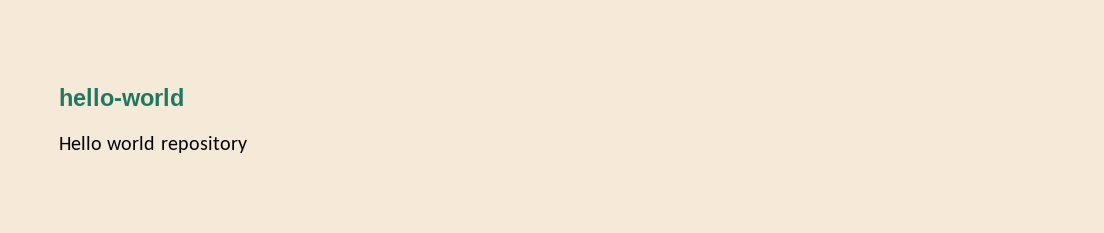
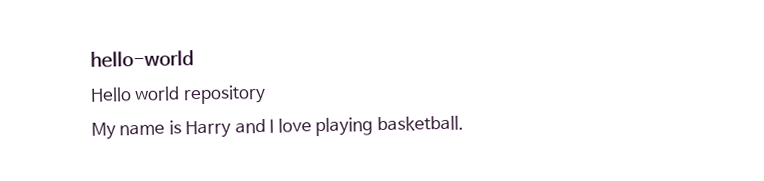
+ My name is Harry and I love playing basketball.

